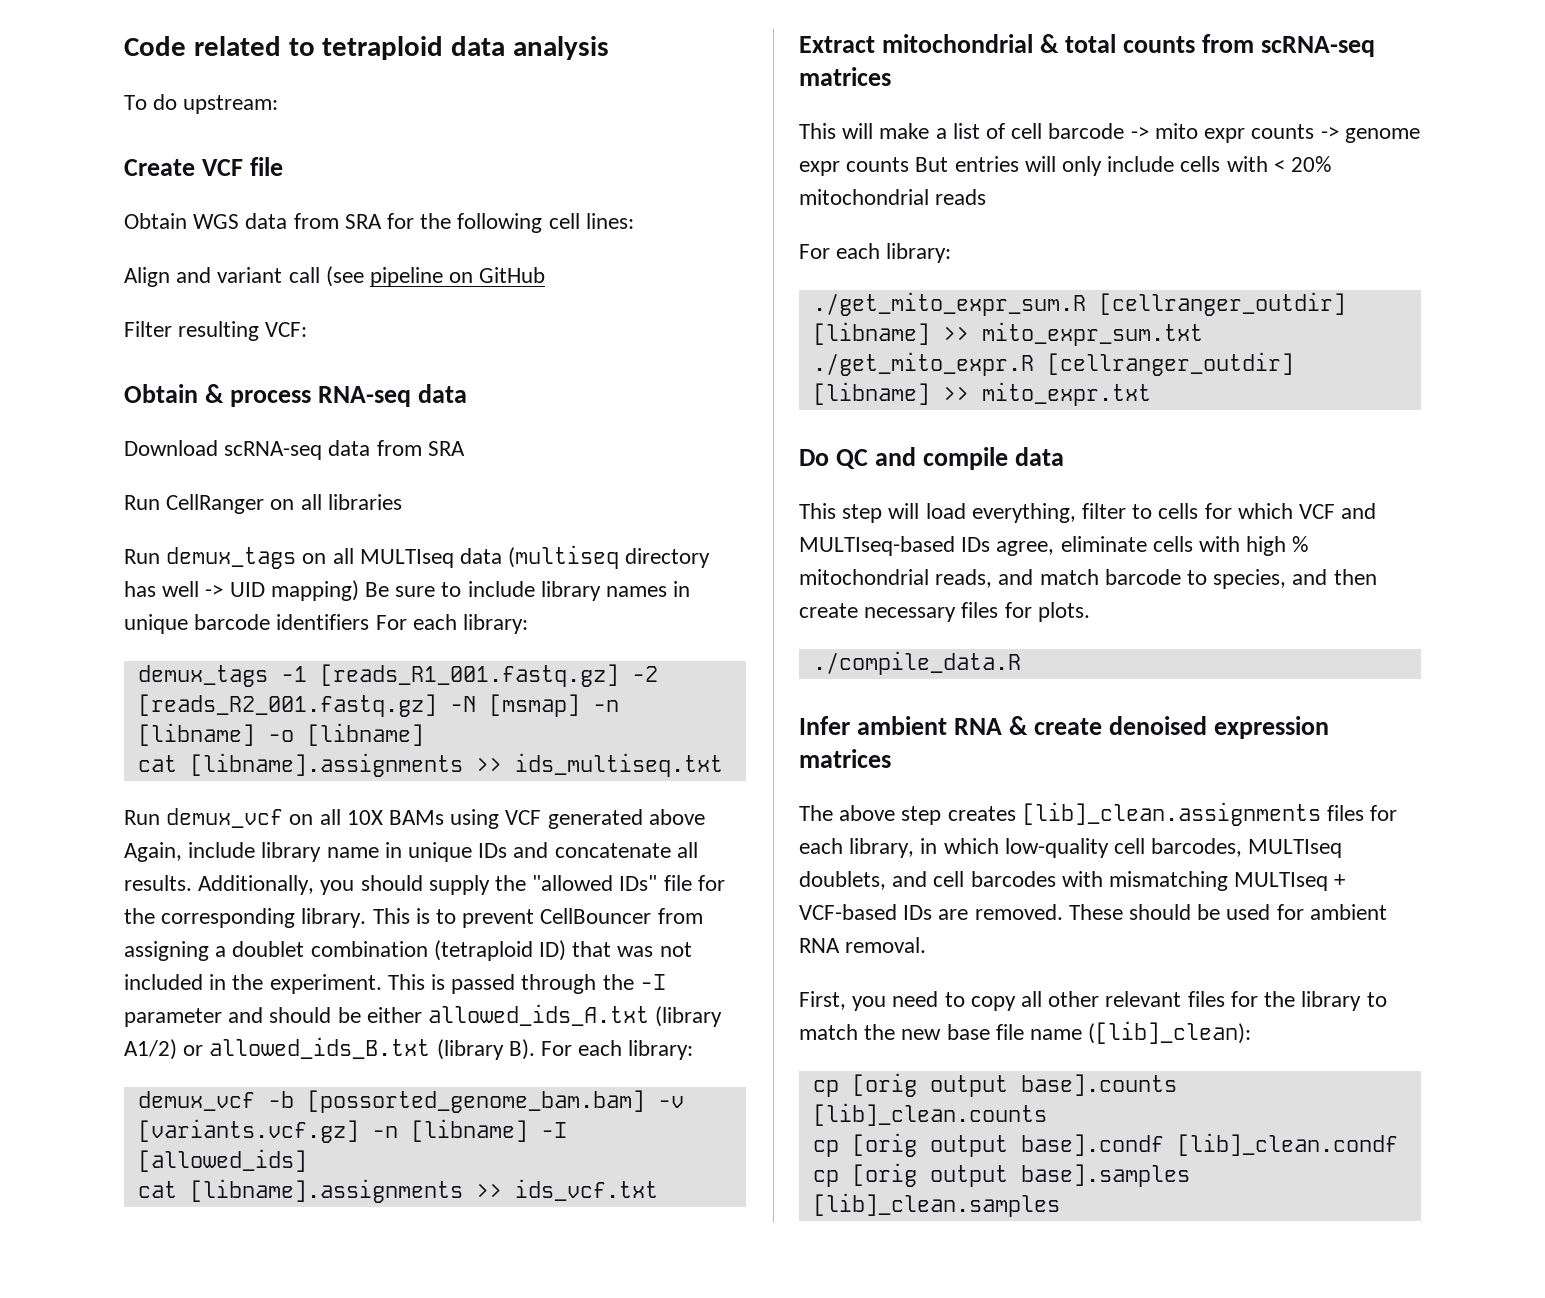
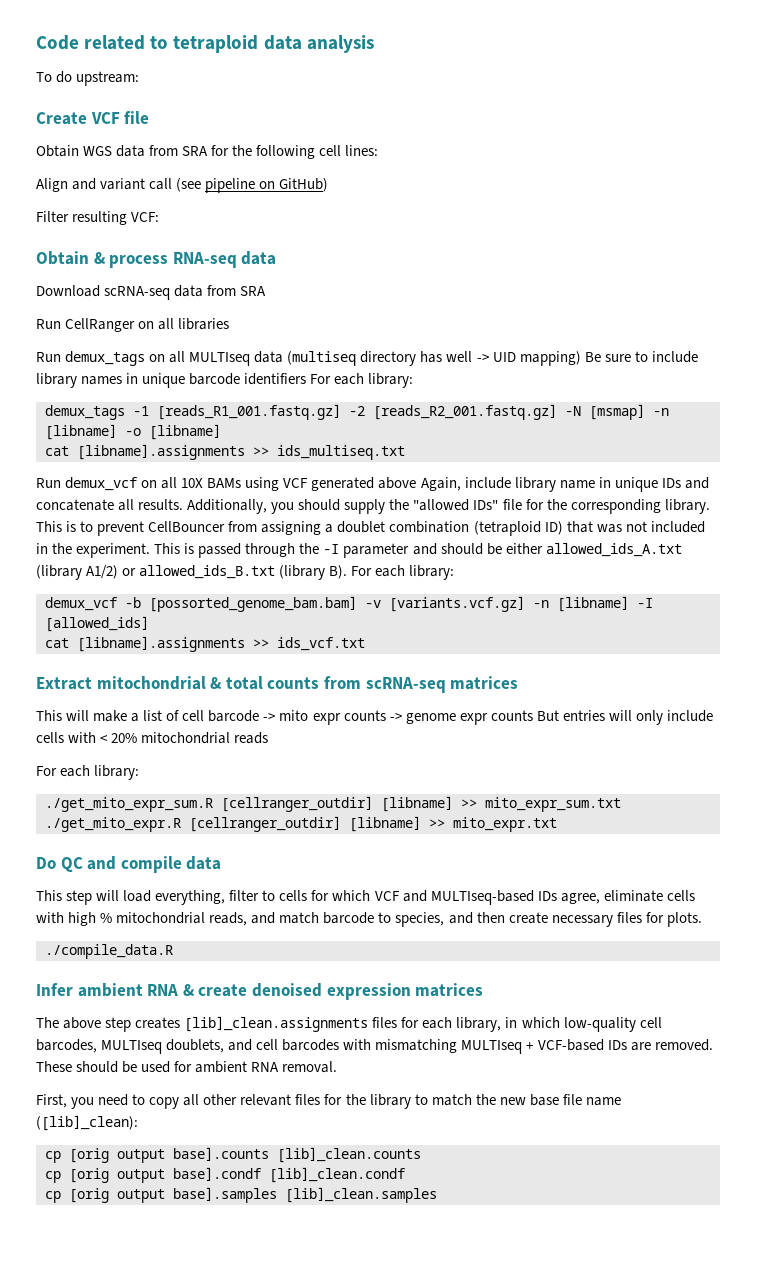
- Align and variant call (see pipeline on GitHub
+ Align and variant call (see pipeline on GitHub)

